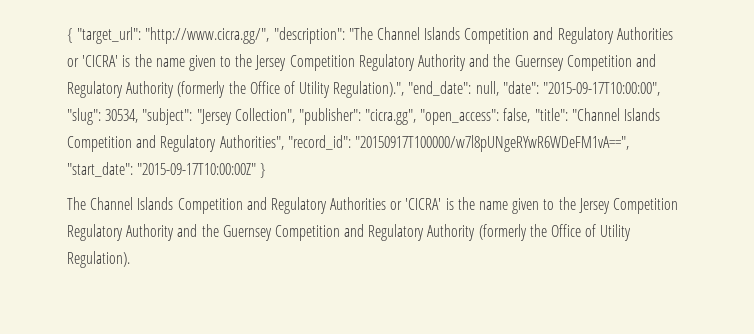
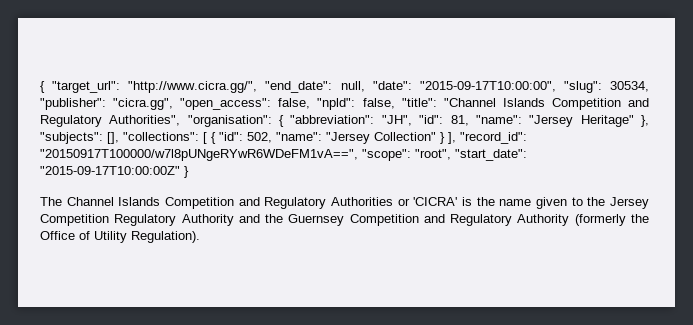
- { "target_url": "http://www.cicra.gg/", "description": "The Channel Islands Competition and Regulatory Authorities or 'CICRA' is the name given to the Jersey Competition Regulatory Authority and the Guernsey Competition and Regulatory Authority (formerly the Office of Utility Regulation).", "end_date": null, "date": "2015-09-17T10:00:00", "slug": 30534, "subject": "Jersey Collection", "publisher": "cicra.gg", "open_access": false, "title": "Channel Islands Competition and Regulatory Authorities", "record_id": "20150917T100000/w7l8pUNgeRYwR6WDeFM1vA==", "start_date": "2015-09-17T10:00:00Z" }
+ { "target_url": "http://www.cicra.gg/", "end_date": null, "date": "2015-09-17T10:00:00", "slug": 30534, "publisher": "cicra.gg", "open_access": false, "npld": false, "title": "Channel Islands Competition and Regulatory Authorities", "organisation": { "abbreviation": "JH", "id": 81, "name": "Jersey Heritage" }, "subjects": [], "collections": [ { "id": 502, "name": "Jersey Collection" } ], "record_id": "20150917T100000/w7l8pUNgeRYwR6WDeFM1vA==", "scope": "root", "start_date": "2015-09-17T10:00:00Z" }

